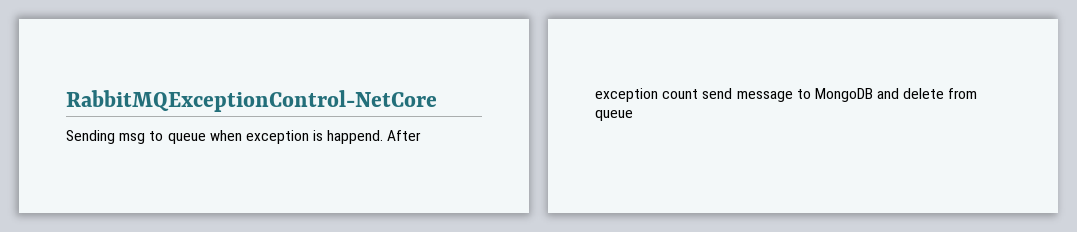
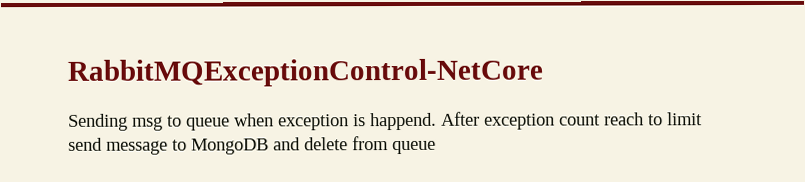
- After exception count send message to MongoDB and delete from queue
+ After exception count reach to limit send message to MongoDB and delete from queue

